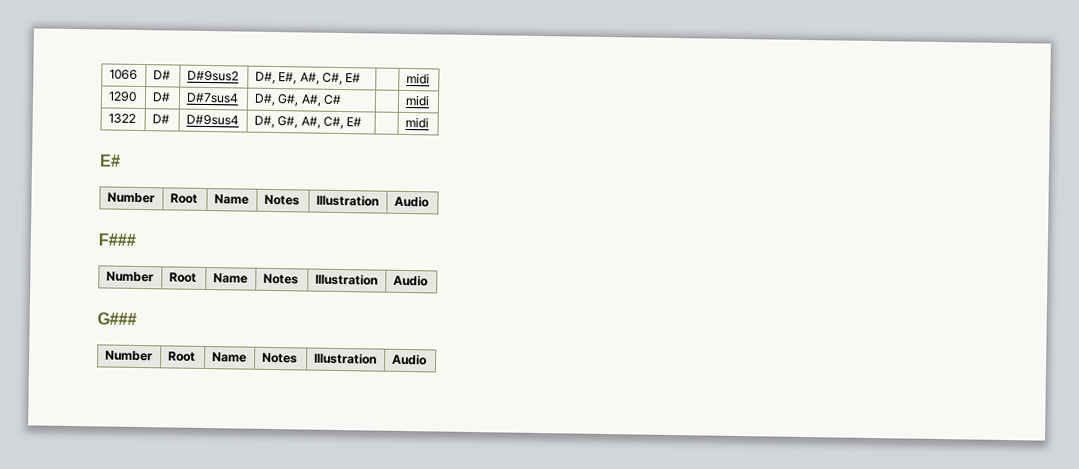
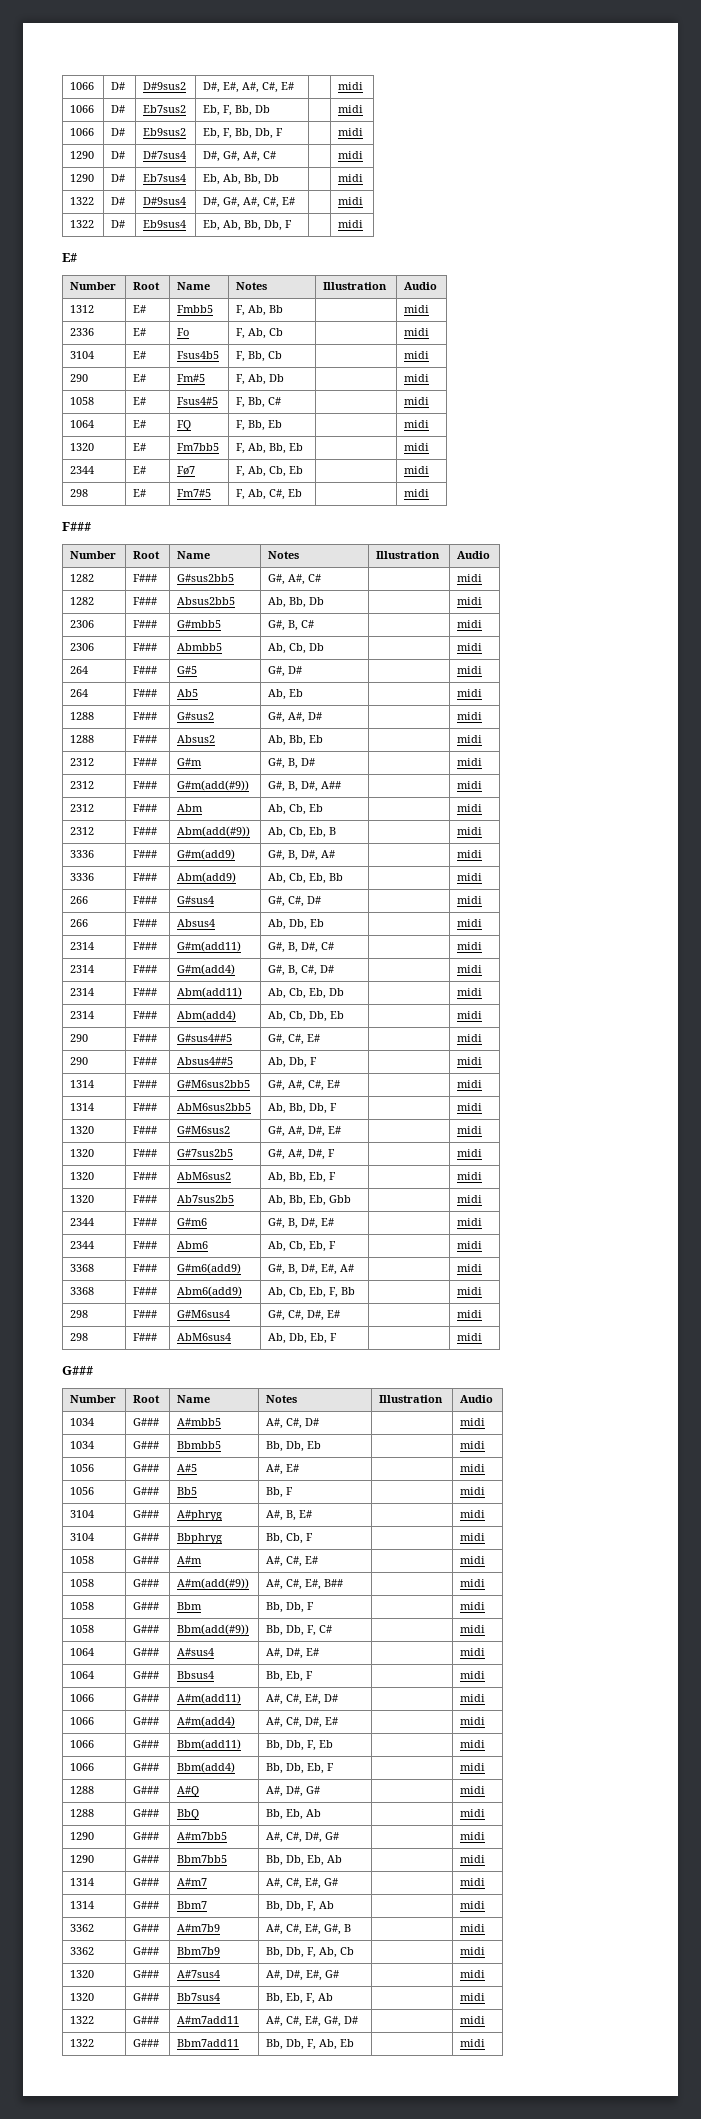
+ 1066 | D# | Eb7sus2 | Eb, F, Bb, Db | | midi
+ 1066 | D# | Eb9sus2 | Eb, F, Bb, Db, F | | midi
+ 1290 | D# | Eb7sus4 | Eb, Ab, Bb, Db | | midi
+ 1322 | D# | Eb9sus4 | Eb, Ab, Bb, Db, F | | midi
+ 1312 | E# | Fmbb5 | F, Ab, Bb | | midi
+ 2336 | E# | Fo | F, Ab, Cb | | midi
+ 3104 | E# | Fsus4b5 | F, Bb, Cb | | midi
+ 290 | E# | Fm#5 | F, Ab, Db | | midi
+ 1058 | E# | Fsus4#5 | F, Bb, C# | | midi
+ 1064 | E# | FQ | F, Bb, Eb | | midi
+ 1320 | E# | Fm7bb5 | F, Ab, Bb, Eb | | midi
+ 2344 | E# | Fø7 | F, Ab, Cb, Eb | | midi
+ 298 | E# | Fm7#5 | F, Ab, C#, Eb | | midi
+ 1282 | F### | G#sus2bb5 | G#, A#, C# | | midi
+ 1282 | F### | Absus2bb5 | Ab, Bb, Db | | midi
+ 2306 | F### | G#mbb5 | G#, B, C# | | midi
+ 2306 | F### | Abmbb5 | Ab, Cb, Db | | midi
+ 264 | F### | G#5 | G#, D# | | midi
+ 264 | F### | Ab5 | Ab, Eb | | midi
+ 1288 | F### | G#sus2 | G#, A#, D# | | midi
+ 1288 | F### | Absus2 | Ab, Bb, Eb | | midi
+ 2312 | F### | G#m | G#, B, D# | | midi
+ 2312 | F### | G#m(add(#9)) | G#, B, D#, A## | | midi
+ 2312 | F### | Abm | Ab, Cb, Eb | | midi
+ 2312 | F### | Abm(add(#9)) | Ab, Cb, Eb, B | | midi
+ 3336 | F### | G#m(add9) | G#, B, D#, A# | | midi
+ 3336 | F### | Abm(add9) | Ab, Cb, Eb, Bb | | midi
+ 266 | F### | G#sus4 | G#, C#, D# | | midi
+ 266 | F### | Absus4 | Ab, Db, Eb | | midi
+ 2314 | F### | G#m(add11) | G#, B, D#, C# | | midi
+ 2314 | F### | G#m(add4) | G#, B, C#, D# | | midi
+ 2314 | F### | Abm(add11) | Ab, Cb, Eb, Db | | midi
+ 2314 | F### | Abm(add4) | Ab, Cb, Db, Eb | | midi
+ 290 | F### | G#sus4##5 | G#, C#, E# | | midi
+ 290 | F### | Absus4##5 | Ab, Db, F | | midi
+ 1314 | F### | G#M6sus2bb5 | G#, A#, C#, E# | | midi
+ 1314 | F### | AbM6sus2bb5 | Ab, Bb, Db, F | | midi
+ 1320 | F### | G#M6sus2 | G#, A#, D#, E# | | midi
+ 1320 | F### | G#7sus2b5 | G#, A#, D#, F | | midi
+ 1320 | F### | AbM6sus2 | Ab, Bb, Eb, F | | midi
+ 1320 | F### | Ab7sus2b5 | Ab, Bb, Eb, Gbb | | midi
+ 2344 | F### | G#m6 | G#, B, D#, E# | | midi
+ 2344 | F### | Abm6 | Ab, Cb, Eb, F | | midi
+ 3368 | F### | G#m6(add9) | G#, B, D#, E#, A# | | midi
+ 3368 | F### | Abm6(add9) | Ab, Cb, Eb, F, Bb | | midi
+ 298 | F### | G#M6sus4 | G#, C#, D#, E# | | midi
+ 298 | F### | AbM6sus4 | Ab, Db, Eb, F | | midi
+ 1034 | G### | A#mbb5 | A#, C#, D# | | midi
+ 1034 | G### | Bbmbb5 | Bb, Db, Eb | | midi
+ 1056 | G### | A#5 | A#, E# | | midi
+ 1056 | G### | Bb5 | Bb, F | | midi
+ 3104 | G### | A#phryg | A#, B, E# | | midi
+ 3104 | G### | Bbphryg | Bb, Cb, F | | midi
+ 1058 | G### | A#m | A#, C#, E# | | midi
+ 1058 | G### | A#m(add(#9)) | A#, C#, E#, B## | | midi
+ 1058 | G### | Bbm | Bb, Db, F | | midi
+ 1058 | G### | Bbm(add(#9)) | Bb, Db, F, C# | | midi
+ 1064 | G### | A#sus4 | A#, D#, E# | | midi
+ 1064 | G### | Bbsus4 | Bb, Eb, F | | midi
+ 1066 | G### | A#m(add11) | A#, C#, E#, D# | | midi
+ 1066 | G### | A#m(add4) | A#, C#, D#, E# | | midi
+ 1066 | G### | Bbm(add11) | Bb, Db, F, Eb | | midi
+ 1066 | G### | Bbm(add4) | Bb, Db, Eb, F | | midi
+ 1288 | G### | A#Q | A#, D#, G# | | midi
+ 1288 | G### | BbQ | Bb, Eb, Ab | | midi
+ 1290 | G### | A#m7bb5 | A#, C#, D#, G# | | midi
+ 1290 | G### | Bbm7bb5 | Bb, Db, Eb, Ab | | midi
+ 1314 | G### | A#m7 | A#, C#, E#, G# | | midi
+ 1314 | G### | Bbm7 | Bb, Db, F, Ab | | midi
+ 3362 | G### | A#m7b9 | A#, C#, E#, G#, B | | midi
+ 3362 | G### | Bbm7b9 | Bb, Db, F, Ab, Cb | | midi
+ 1320 | G### | A#7sus4 | A#, D#, E#, G# | | midi
+ 1320 | G### | Bb7sus4 | Bb, Eb, F, Ab | | midi
+ 1322 | G### | A#m7add11 | A#, C#, E#, G#, D# | | midi
+ 1322 | G### | Bbm7add11 | Bb, Db, F, Ab, Eb | | midi

